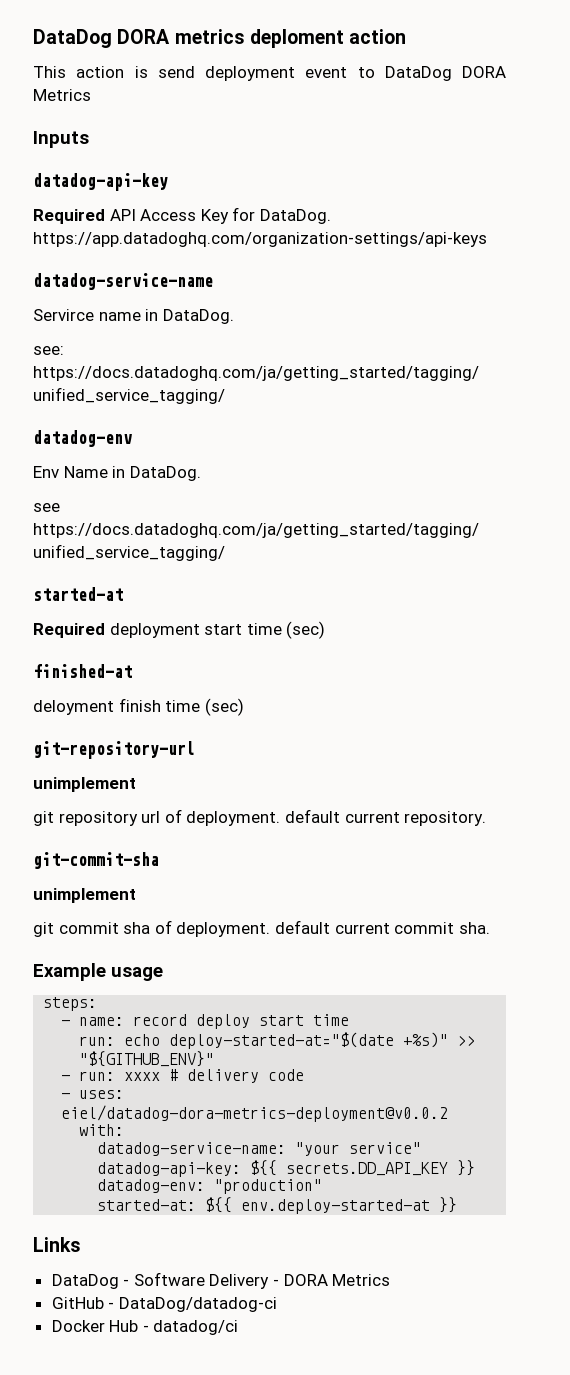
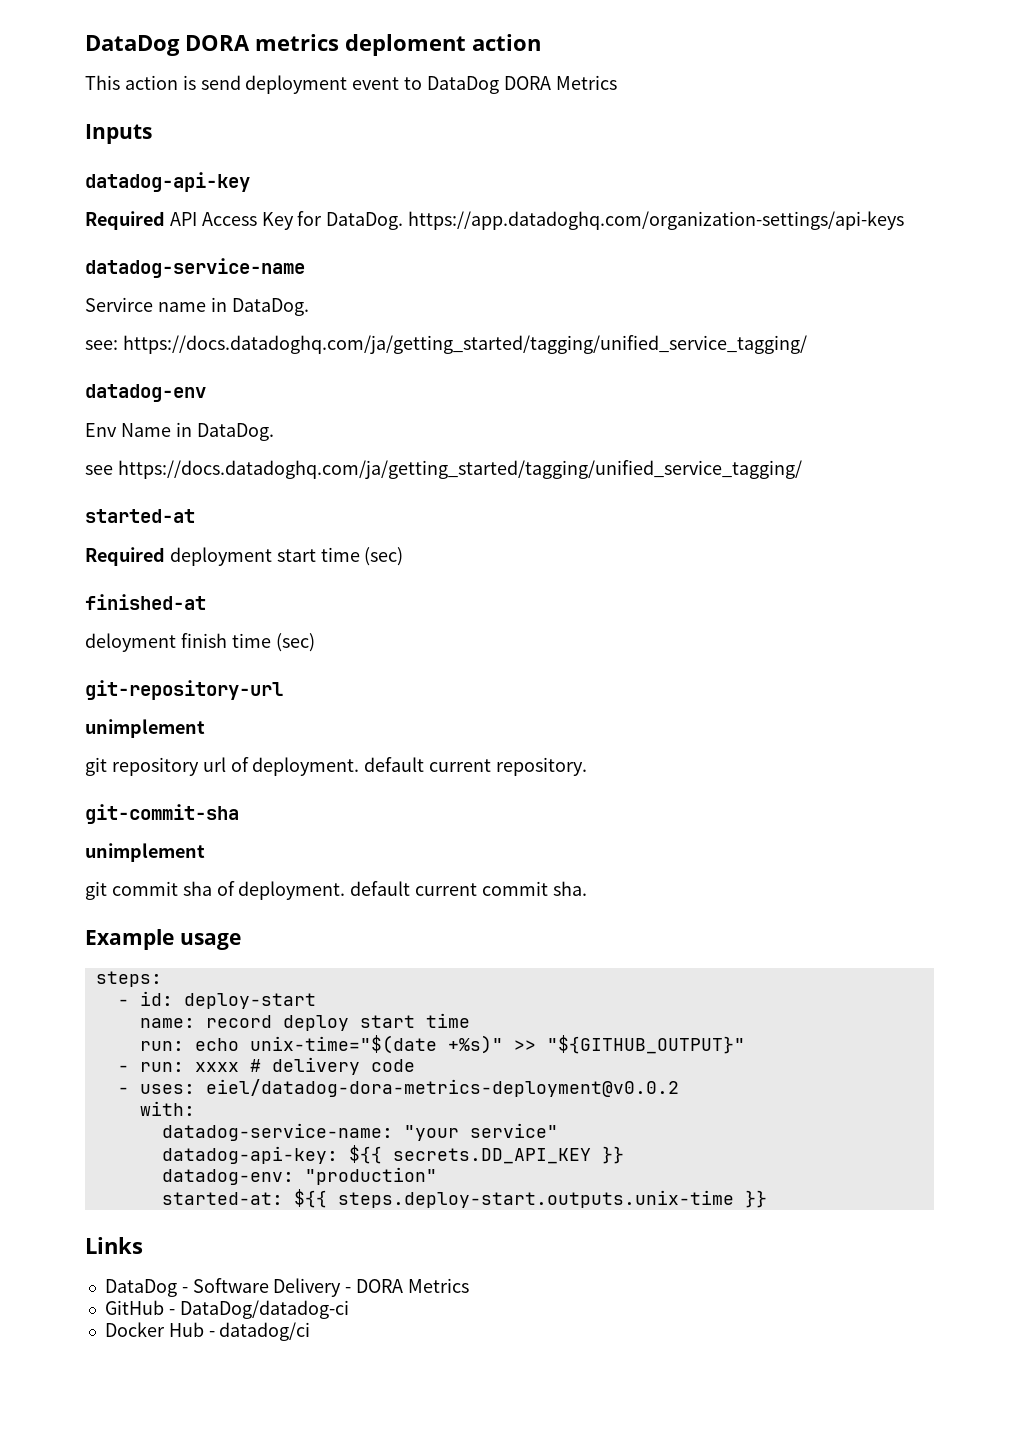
- - name: record deploy start time
+ - id: deploy-start
+ name: record deploy start time
- run: echo deploy-started-at="$(date +%s)" >> "${GITHUB_ENV}"
+ run: echo unix-time="$(date +%s)" >> "${GITHUB_OUTPUT}"
- started-at: ${{ env.deploy-started-at }}
+ started-at: ${{ steps.deploy-start.outputs.unix-time }}

